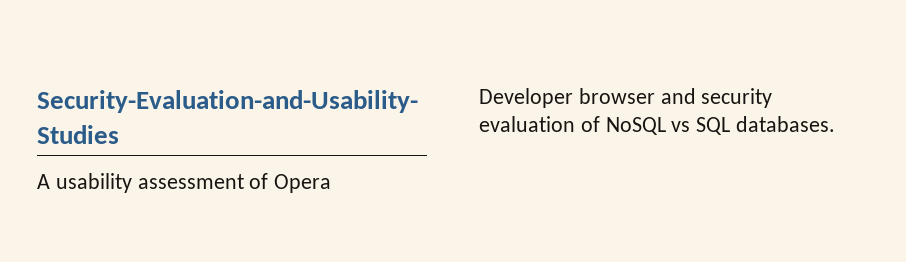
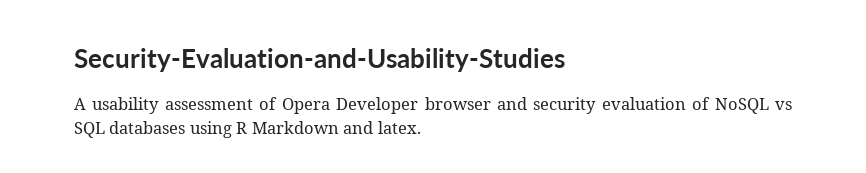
- A usability assessment of Opera Developer browser and security evaluation of NoSQL vs SQL databases.
+ A usability assessment of Opera Developer browser and security evaluation of NoSQL vs SQL databases using R Markdown and latex.

